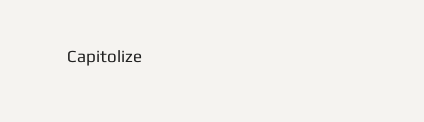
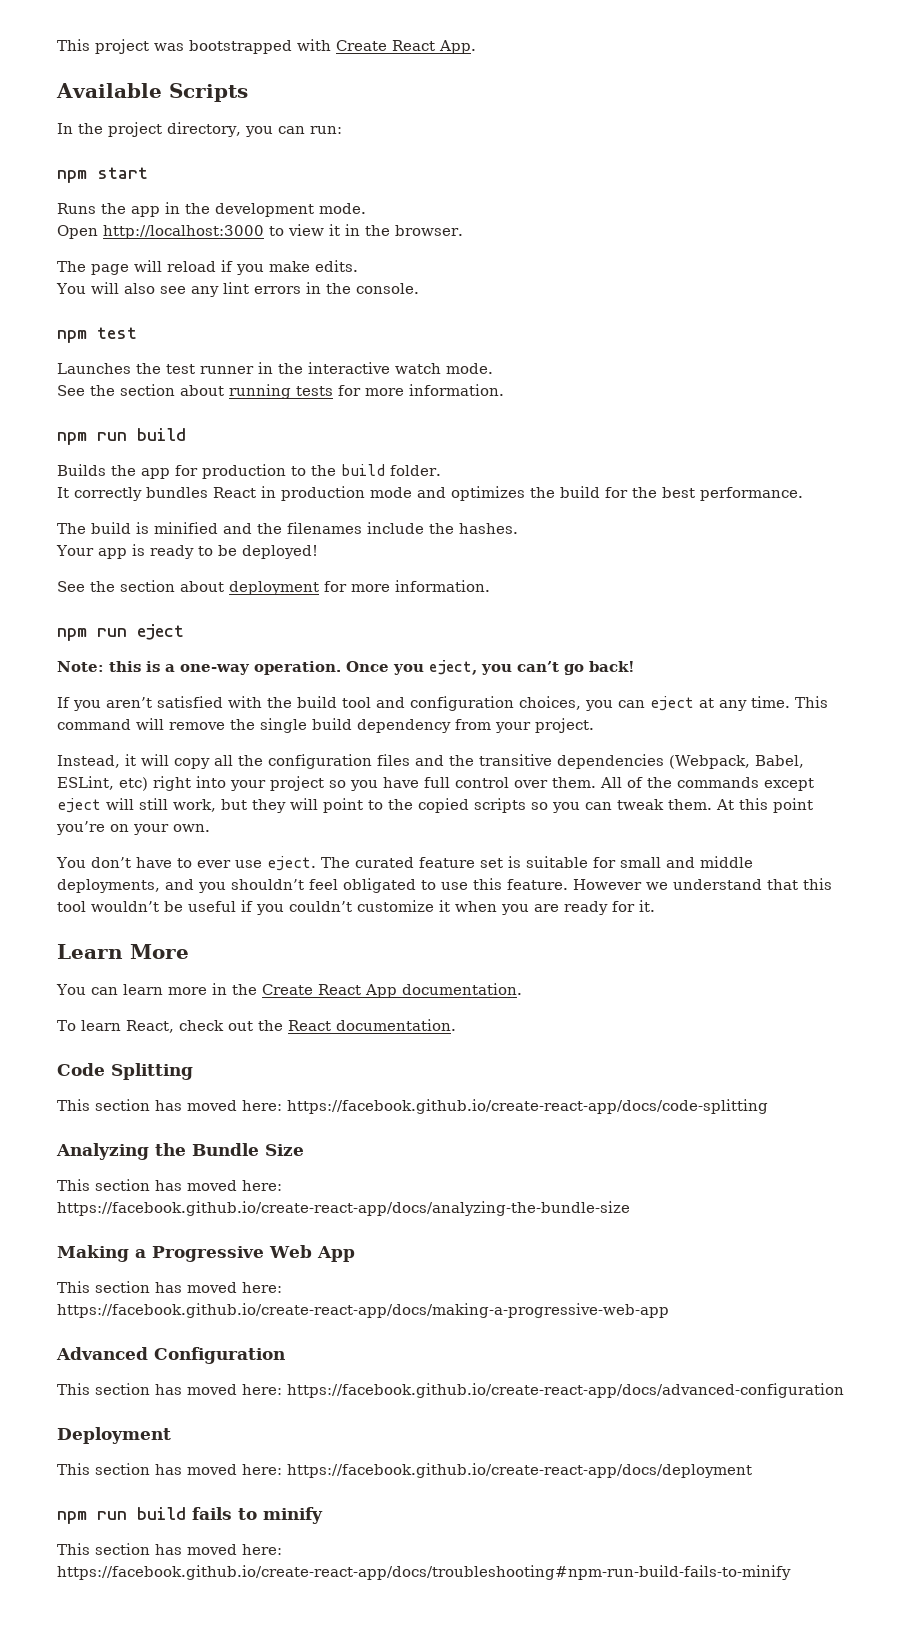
- Capitolize
+ This project was bootstrapped with Create React App.
+ Available Scripts
+ In the project directory, you can run:
+ npm start
+ Runs the app in the development mode.
+ Open http://localhost:3000 to view it in the browser.
+ The page will reload if you make edits.
+ You will also see any lint errors in the console.
+ npm test
+ Launches the test runner in the interactive watch mode.
+ See the section about running tests for more information.
+ npm run build
+ Builds the app for production to the build folder.
+ It correctly bundles React in production mode and optimizes the build for the best performance.
+ The build is minified and the filenames include the hashes.
+ Your app is ready to be deployed!
+ See the section about deployment for more information.
+ npm run eject
+ Note: this is a one-way operation. Once you eject, you can’t go back!
+ If you aren’t satisfied with the build tool and configuration choices, you can eject at any time. This command will remove the single build dependency from your project.
+ Instead, it will copy all the configuration files and the transitive dependencies (Webpack, Babel, ESLint, etc) right into your project so you have full control over them. All of the commands except eject will still work, but they will point to the copied scripts so you can tweak them. At this point you’re on your own.
+ You don’t have to ever use eject. The curated feature set is suitable for small and middle deployments, and you shouldn’t feel obligated to use this feature. However we understand that this tool wouldn’t be useful if you couldn’t customize it when you are ready for it.
+ Learn More
+ You can learn more in the Create React App documentation.
+ To learn React, check out the React documentation.
+ Code Splitting
+ This section has moved here: https://facebook.github.io/create-react-app/docs/code-splitting
+ Analyzing the Bundle Size
+ This section has moved here: https://facebook.github.io/create-react-app/docs/analyzing-the-bundle-size
+ Making a Progressive Web App
+ This section has moved here: https://facebook.github.io/create-react-app/docs/making-a-progressive-web-app
+ Advanced Configuration
+ This section has moved here: https://facebook.github.io/create-react-app/docs/advanced-configuration
+ Deployment
+ This section has moved here: https://facebook.github.io/create-react-app/docs/deployment
+ npm run build fails to minify
+ This section has moved here: https://facebook.github.io/create-react-app/docs/troubleshooting#npm-run-build-fails-to-minify

